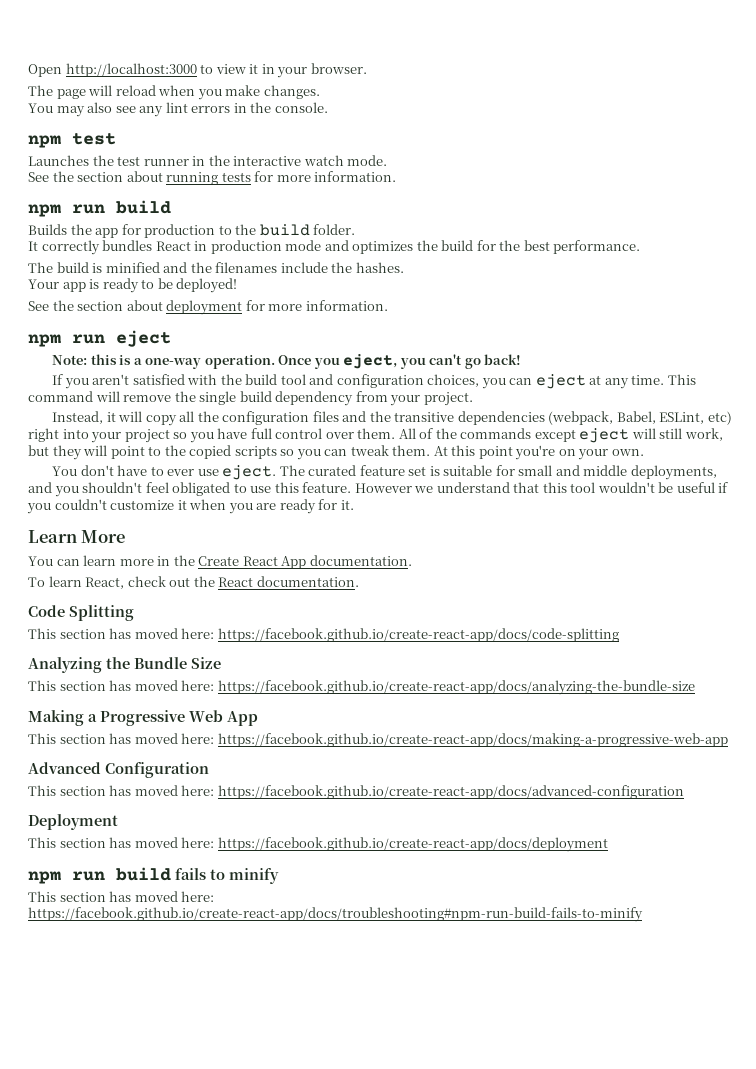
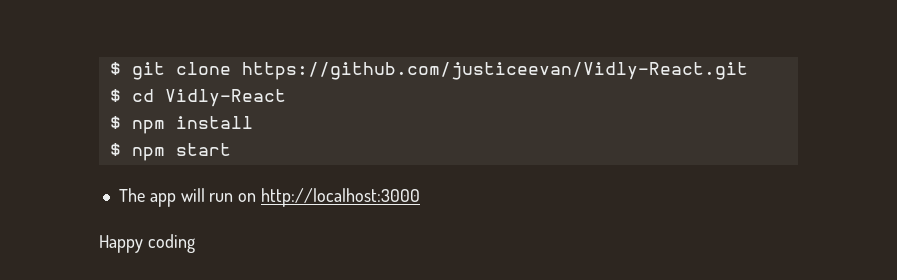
- Open http://localhost:3000 to view it in your browser.
- The page will reload when you make changes.
- You may also see any lint errors in the console.
- npm test
- Launches the test runner in the interactive watch mode.
- See the section about running tests for more information.
- npm run build
- Builds the app for production to the build folder.
- It correctly bundles React in production mode and optimizes the build for the best performance.
- The build is minified and the filenames include the hashes.
- Your app is ready to be deployed!
- See the section about deployment for more information.
- npm run eject
- Note: this is a one-way operation. Once you eject, you can't go back!
- If you aren't satisfied with the build tool and configuration choices, you can eject at any time. This command will remove the single build dependency from your project.
- Instead, it will copy all the configuration files and the transitive dependencies (webpack, Babel, ESLint, etc) right into your project so you have full control over them. All of the commands except eject will still work, but they will point to the copied scripts so you can tweak them. At this point you're on your own.
- You don't have to ever use eject. The curated feature set is suitable for small and middle deployments, and you shouldn't feel obligated to use this feature. However we understand that this tool wouldn't be useful if you couldn't customize it when you are ready for it.
- Learn More
- You can learn more in the Create React App documentation.
- To learn React, check out the React documentation.
- Code Splitting
- This section has moved here: https://facebook.github.io/create-react-app/docs/code-splitting
- Analyzing the Bundle Size
- This section has moved here: https://facebook.github.io/create-react-app/docs/analyzing-the-bundle-size
- Making a Progressive Web App
- This section has moved here: https://facebook.github.io/create-react-app/docs/making-a-progressive-web-app
- Advanced Configuration
- This section has moved here: https://facebook.github.io/create-react-app/docs/advanced-configuration
- Deployment
- This section has moved here: https://facebook.github.io/create-react-app/docs/deployment
- npm run build fails to minify
- This section has moved here: https://facebook.github.io/create-react-app/docs/troubleshooting#npm-run-build-fails-to-minify
+ $ git clone https://github.com/justiceevan/Vidly-React.git
+ $ cd Vidly-React
+ $ npm install
+ $ npm start
+ The app will run on http://localhost:3000
+ Happy coding

